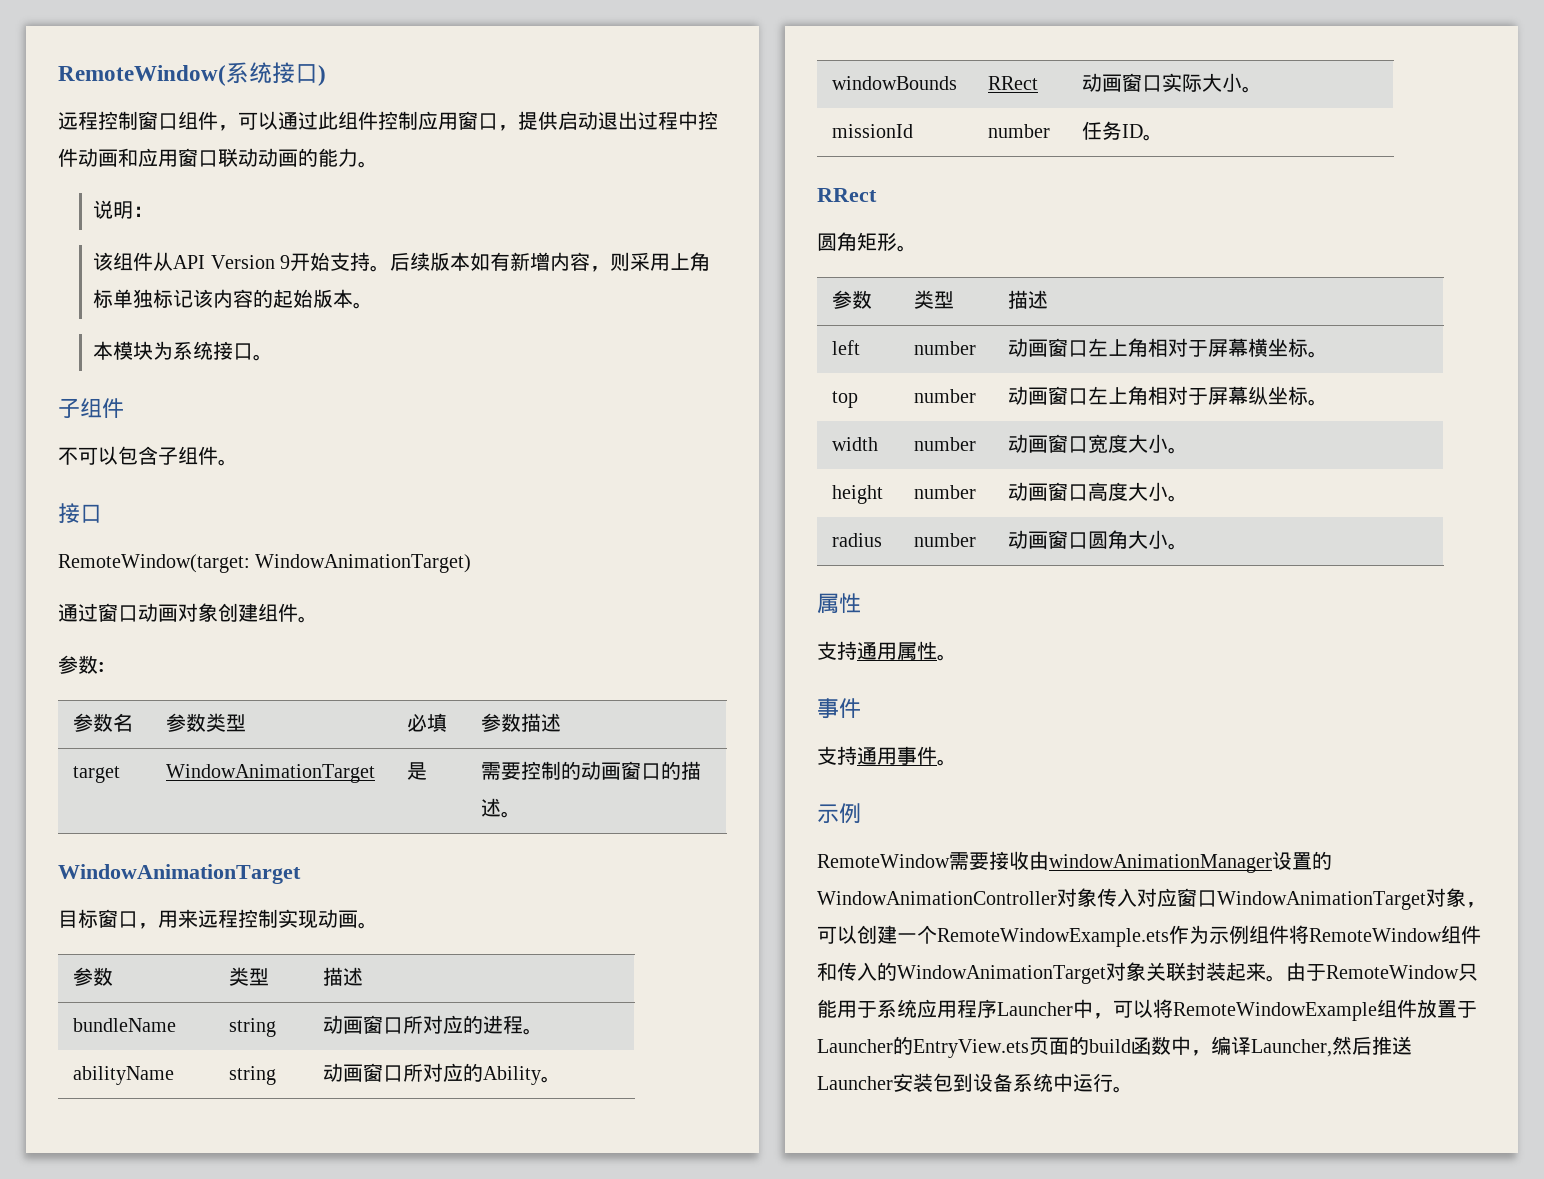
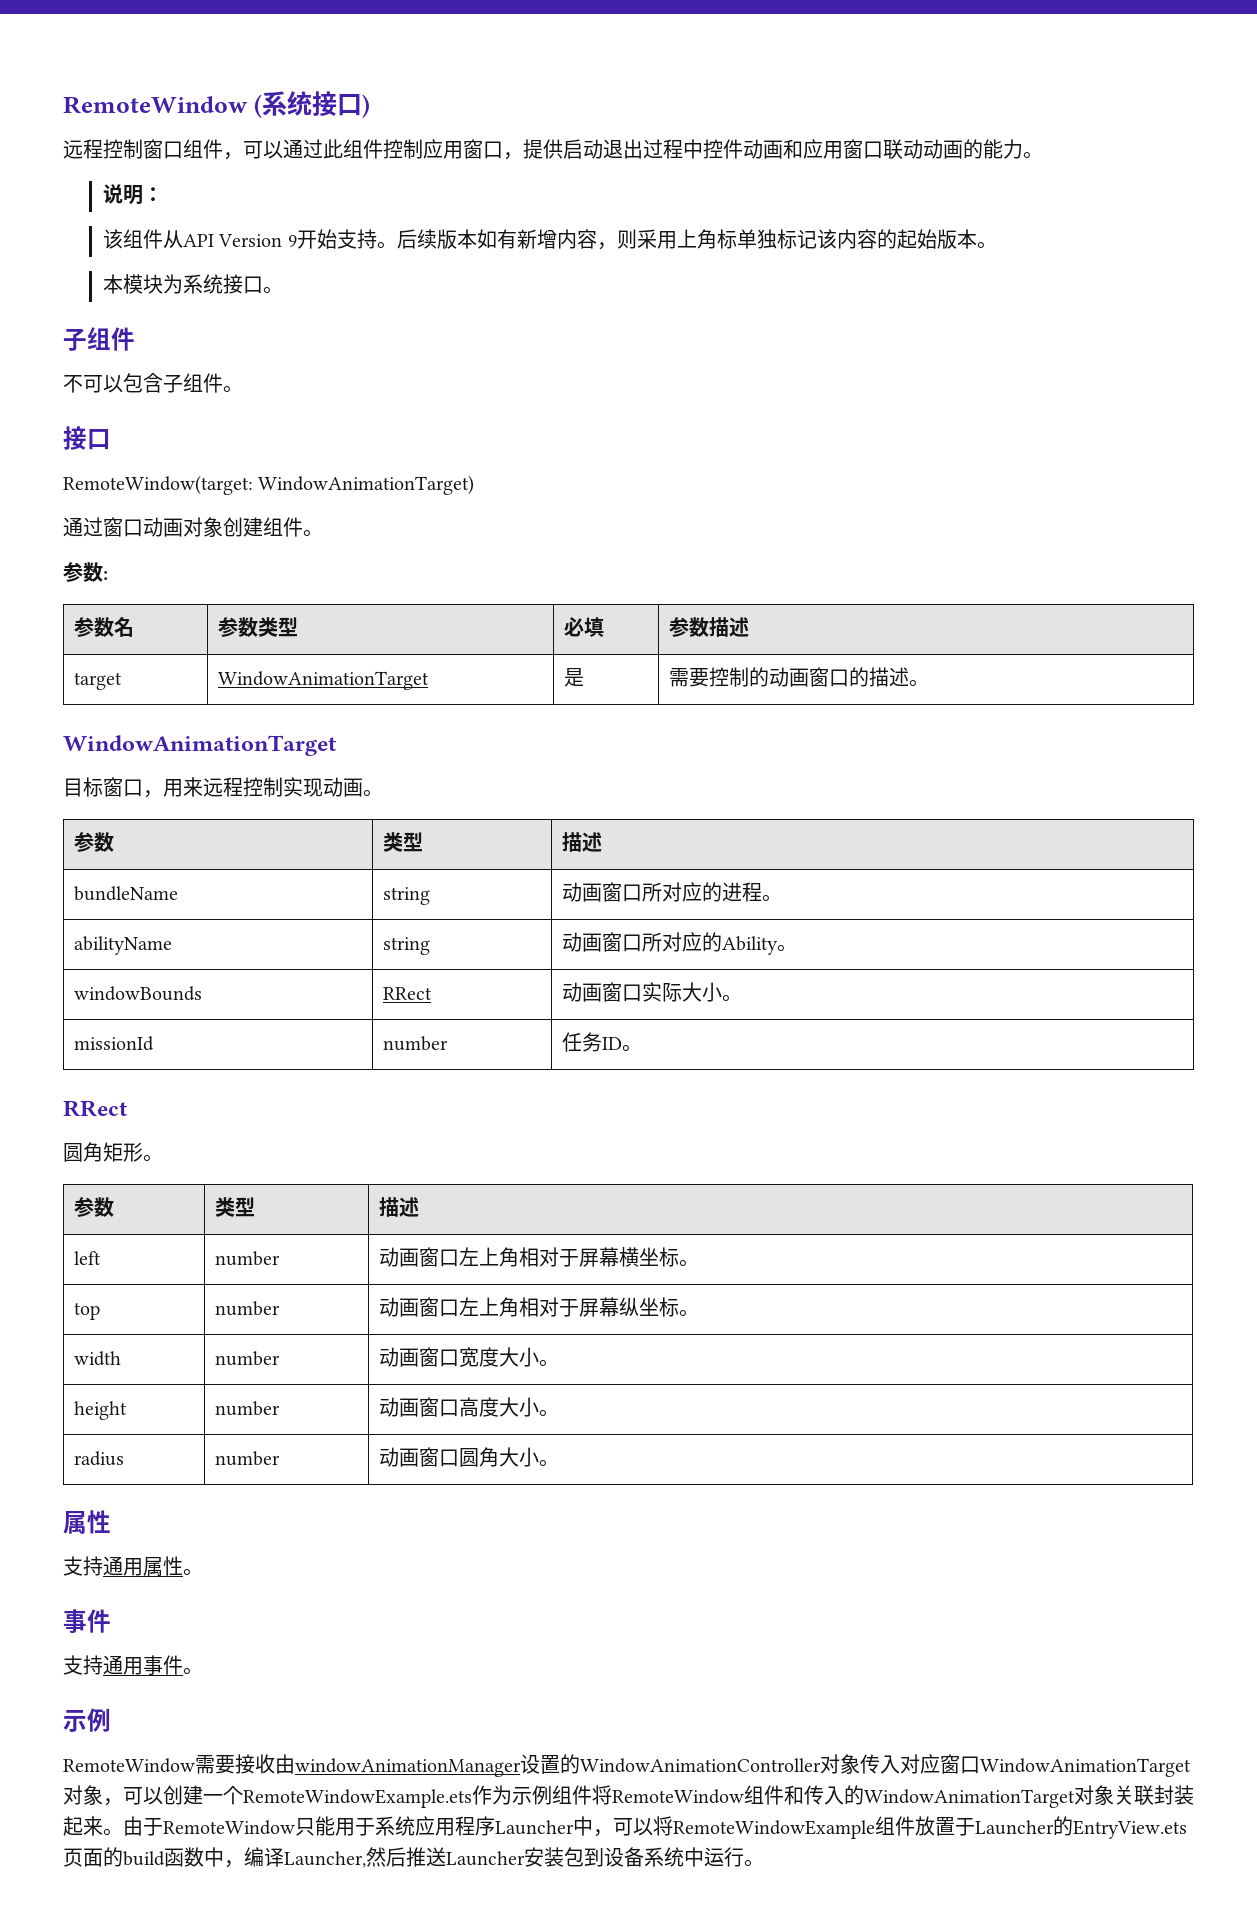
- RemoteWindow(系统接口)
+ RemoteWindow (系统接口)

